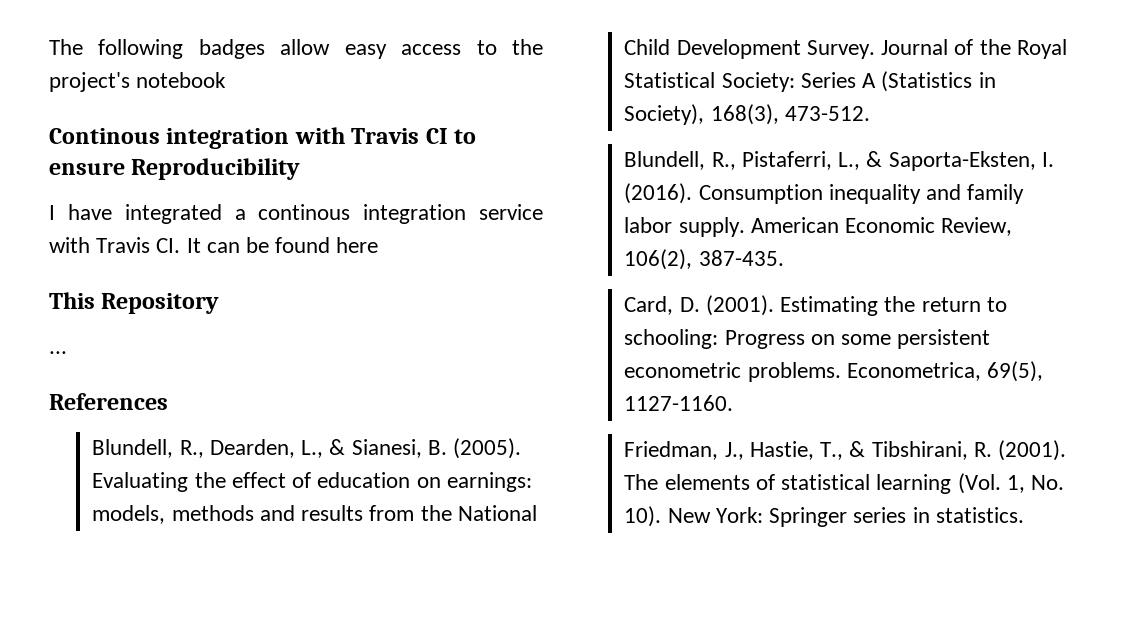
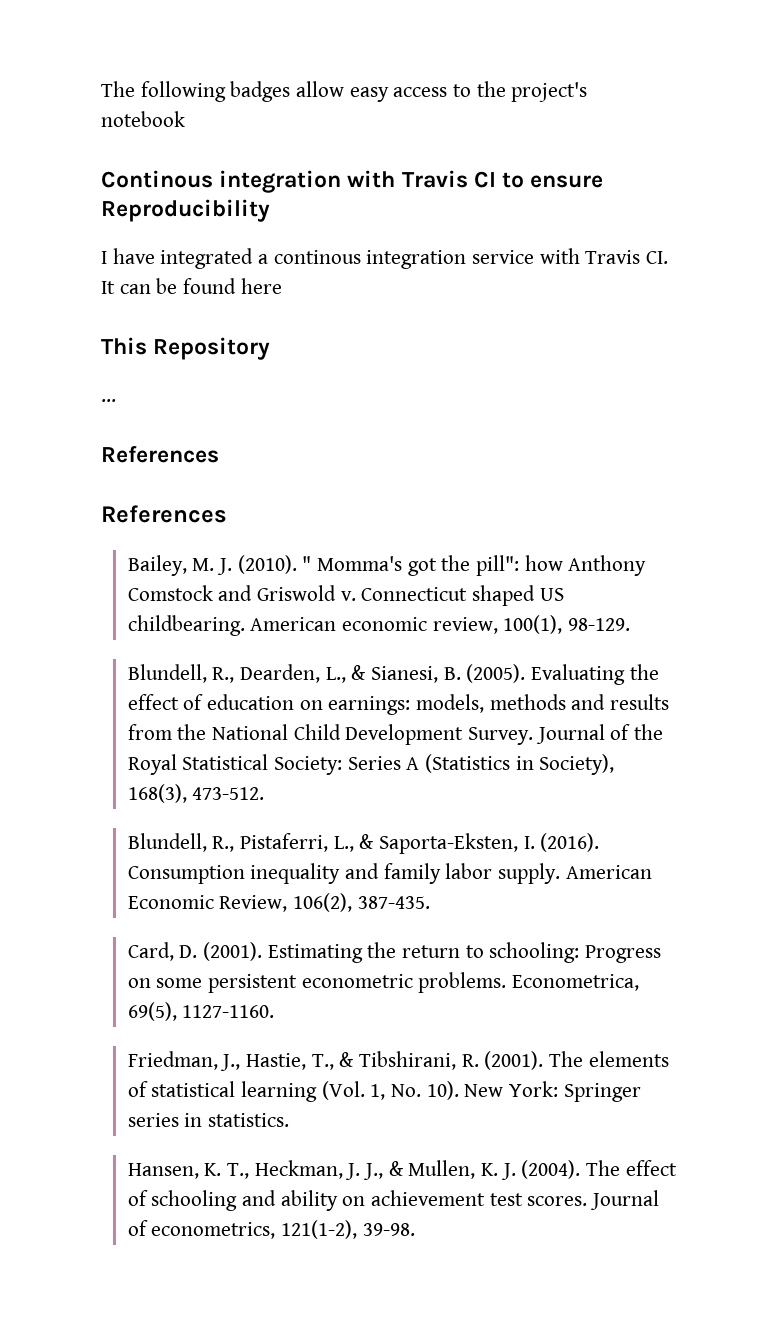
  ...
  References
+ References
+ Bailey, M. J. (2010). " Momma's got the pill": how Anthony Comstock and Griswold v. Connecticut shaped US childbearing. American economic review, 100(1), 98-129.
+ Hansen, K. T., Heckman, J. J., & Mullen, K. J. (2004). The effect of schooling and ability on achievement test scores. Journal of econometrics, 121(1-2), 39-98.

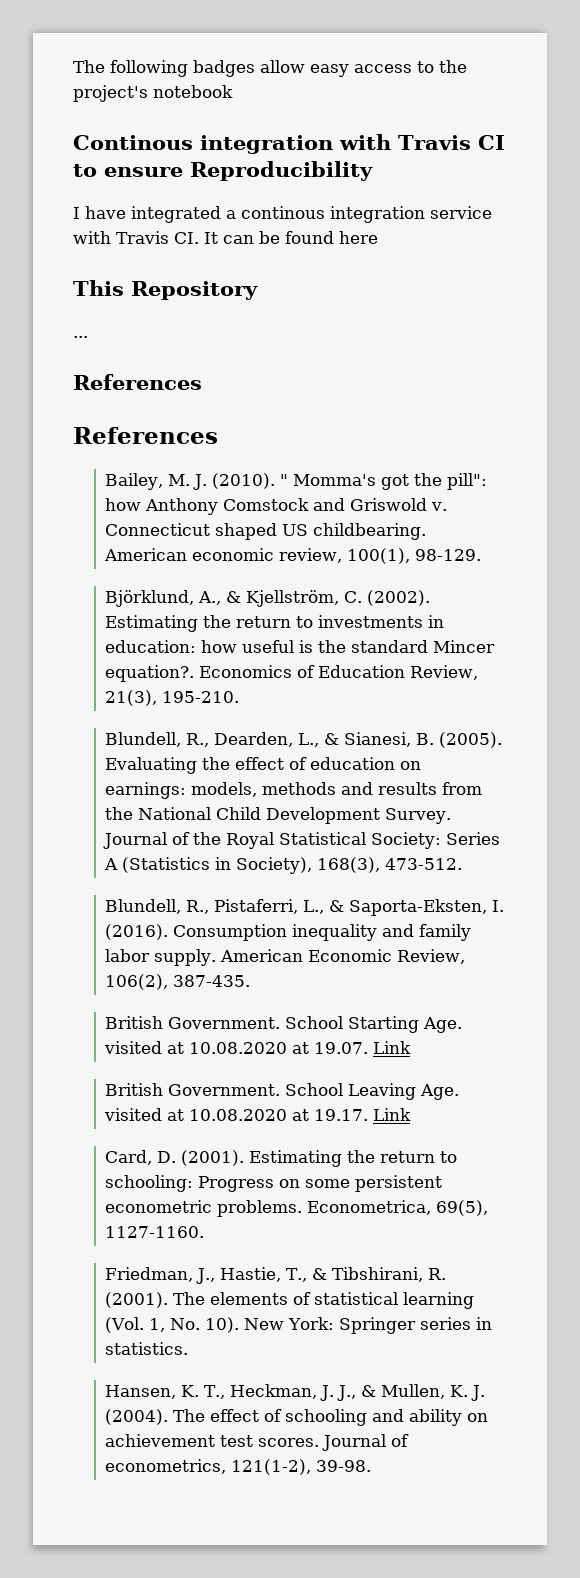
+ Björklund, A., & Kjellström, C. (2002). Estimating the return to investments in education: how useful is the standard Mincer equation?. Economics of Education Review, 21(3), 195-210.
+ British Government. School Starting Age. visited at 10.08.2020 at 19.07. Link
+ British Government. School Leaving Age. visited at 10.08.2020 at 19.17. Link

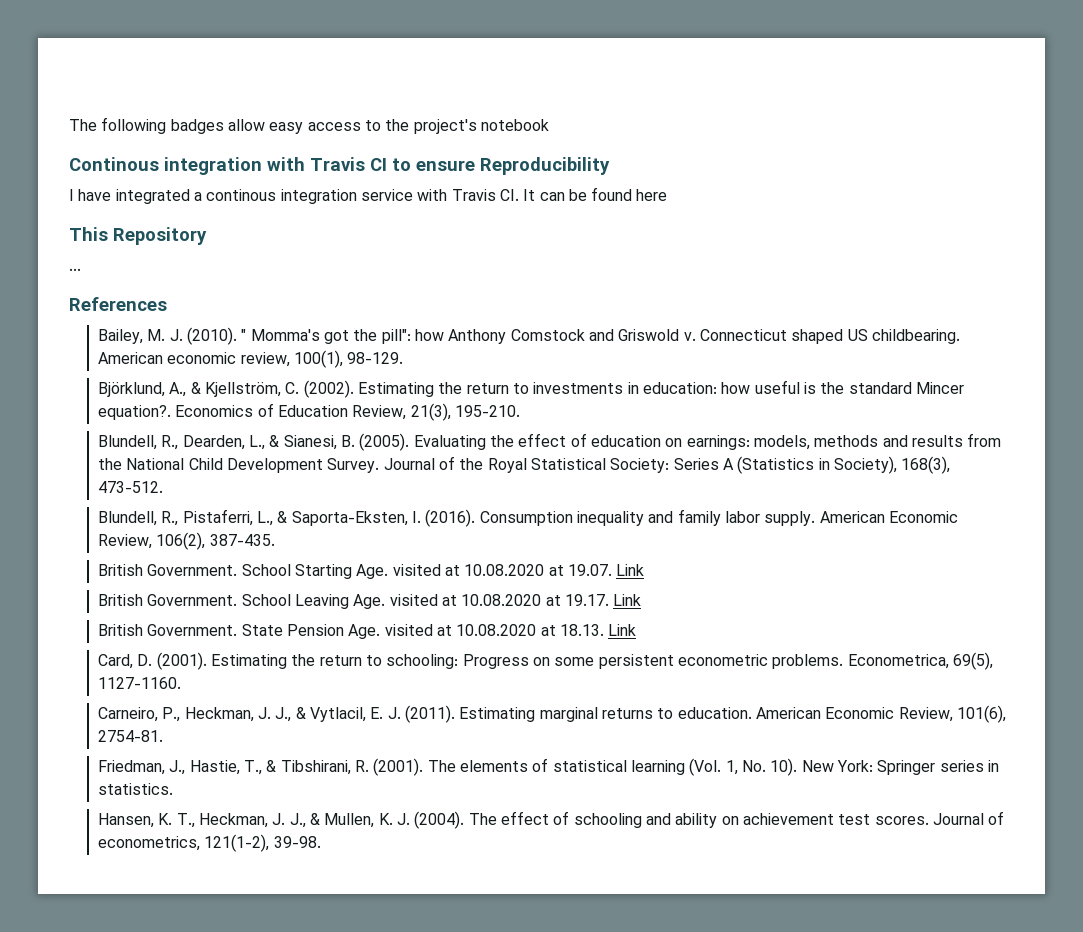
  ...
- References
+ British Government. State Pension Age. visited at 10.08.2020 at 18.13. Link
+ Carneiro, P., Heckman, J. J., & Vytlacil, E. J. (2011). Estimating marginal returns to education. American Economic Review, 101(6), 2754-81.

